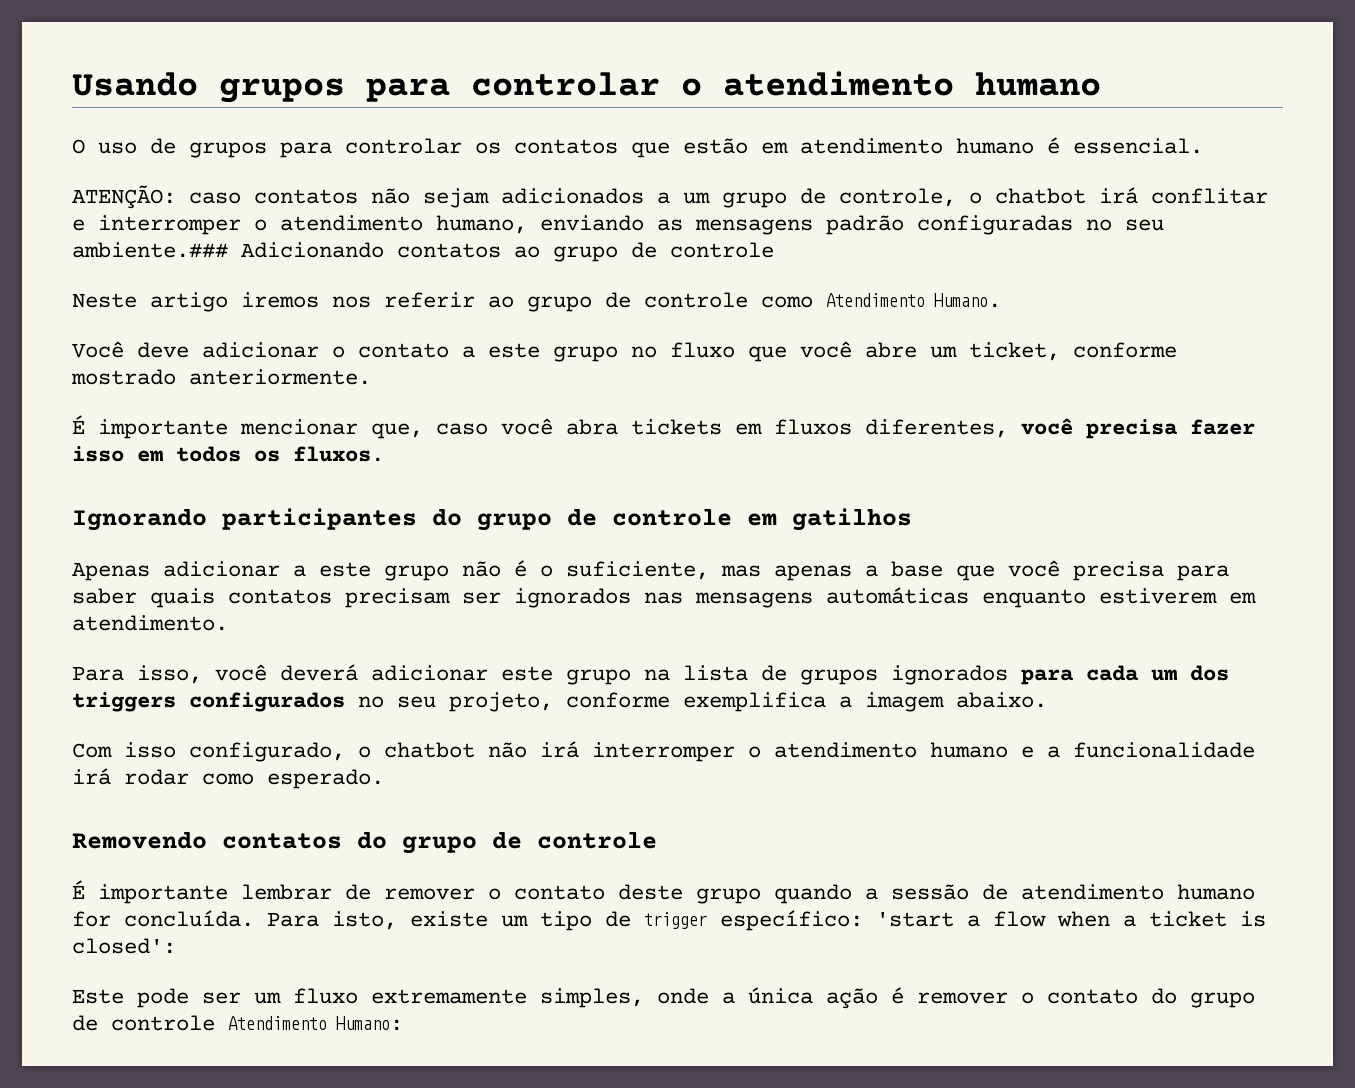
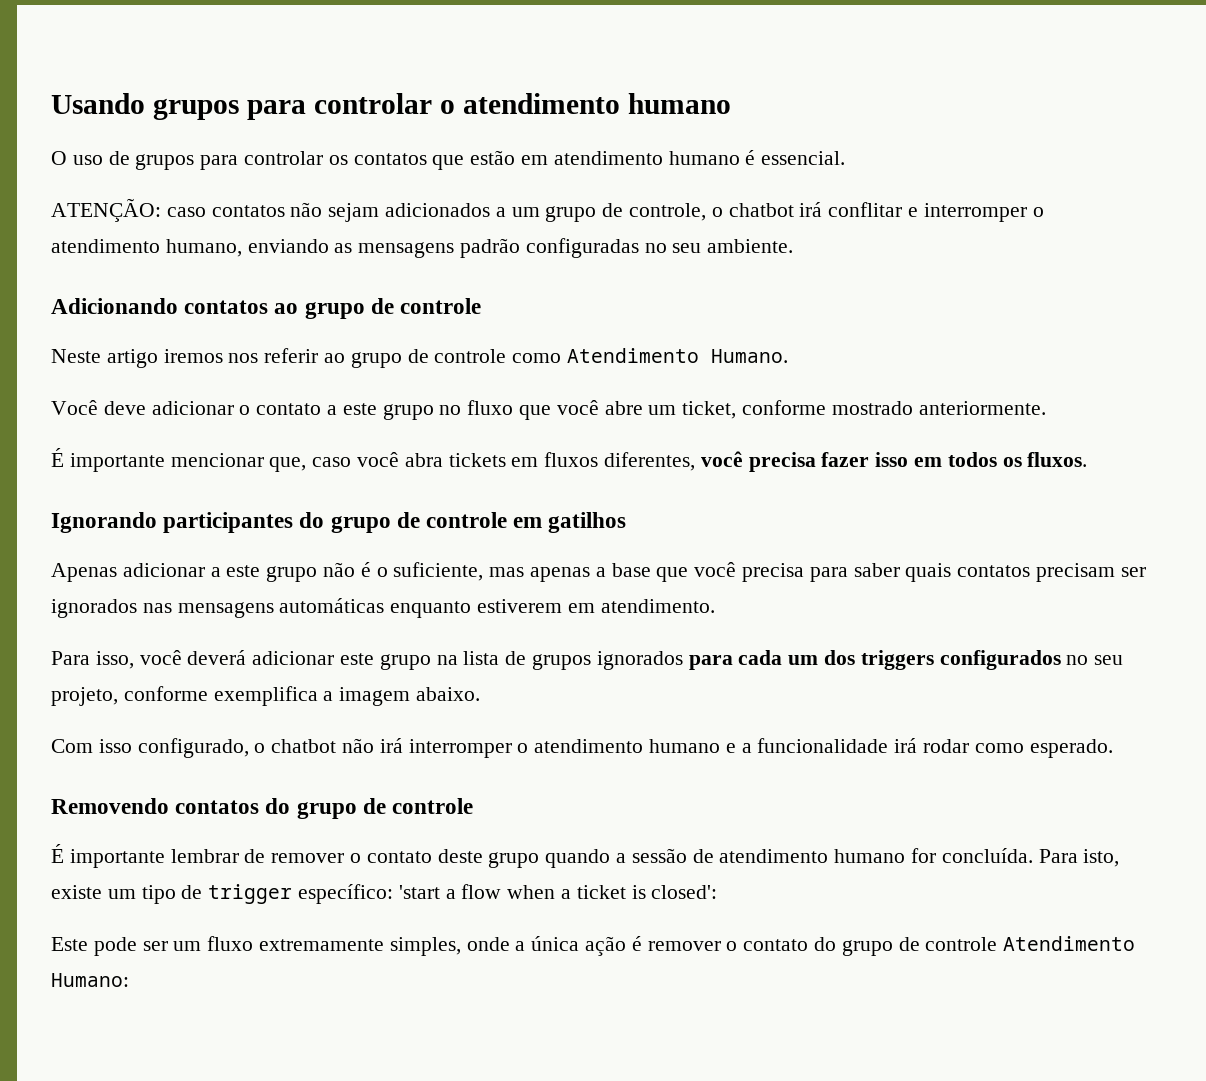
- ATENÇÃO: caso contatos não sejam adicionados a um grupo de controle, o chatbot irá conflitar e interromper o atendimento humano, enviando as mensagens padrão configuradas no seu ambiente.### Adicionando contatos ao grupo de controle
+ ATENÇÃO: caso contatos não sejam adicionados a um grupo de controle, o chatbot irá conflitar e interromper o atendimento humano, enviando as mensagens padrão configuradas no seu ambiente.
+ Adicionando contatos ao grupo de controle

